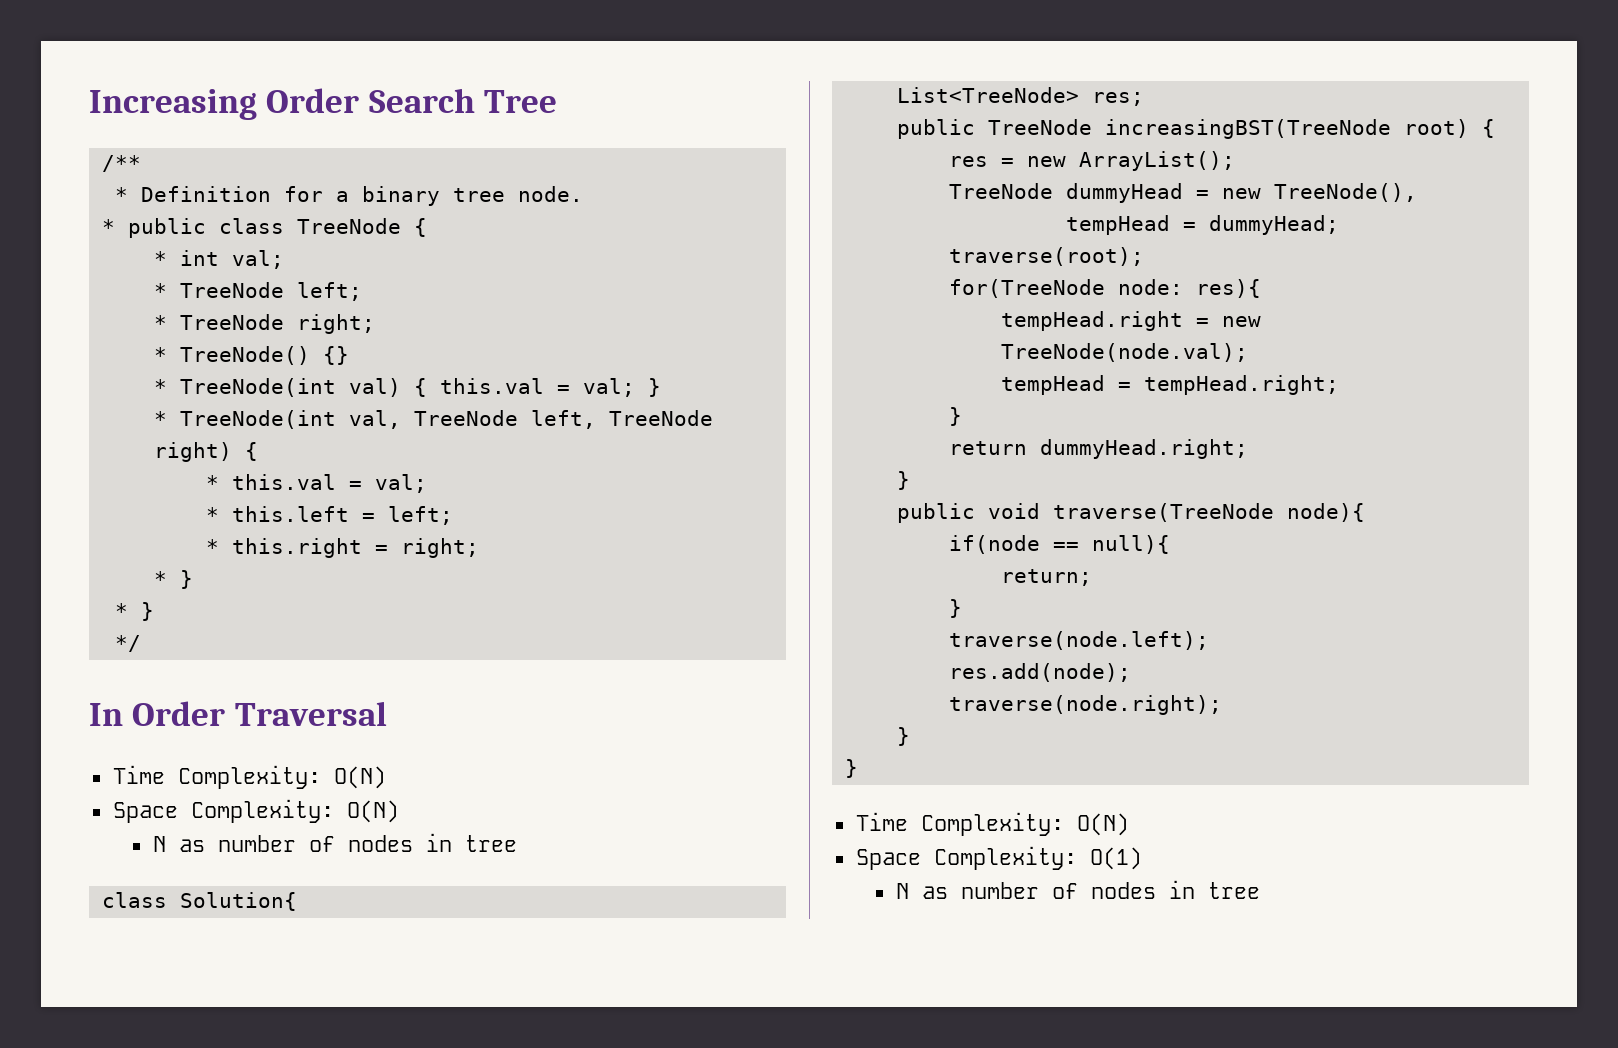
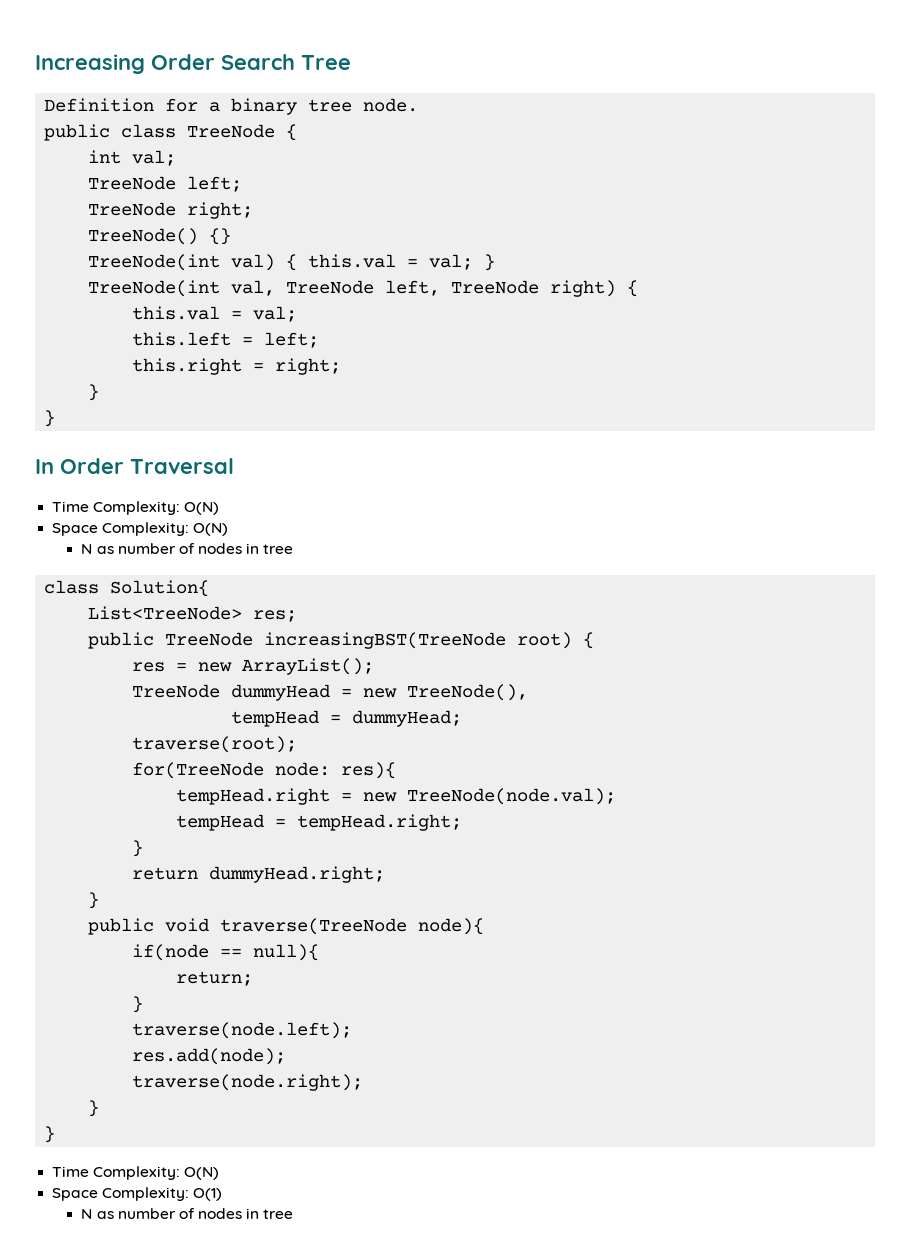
- /**
- * Definition for a binary tree node.
+ Definition for a binary tree node.
- * public class TreeNode {
+ public class TreeNode {
- * int val;
+ int val;
- * TreeNode left;
+ TreeNode left;
- * TreeNode right;
+ TreeNode right;
- * TreeNode() {}
+ TreeNode() {}
- * TreeNode(int val) { this.val = val; }
+ TreeNode(int val) { this.val = val; }
- * TreeNode(int val, TreeNode left, TreeNode right) {
- * this.val = val;
+ TreeNode(int val, TreeNode left, TreeNode right) {
+ this.val = val;
- * this.left = left;
+ this.left = left;
- * this.right = right;
- * }
- * }
- */
+ this.right = right;
+ }
+ }

